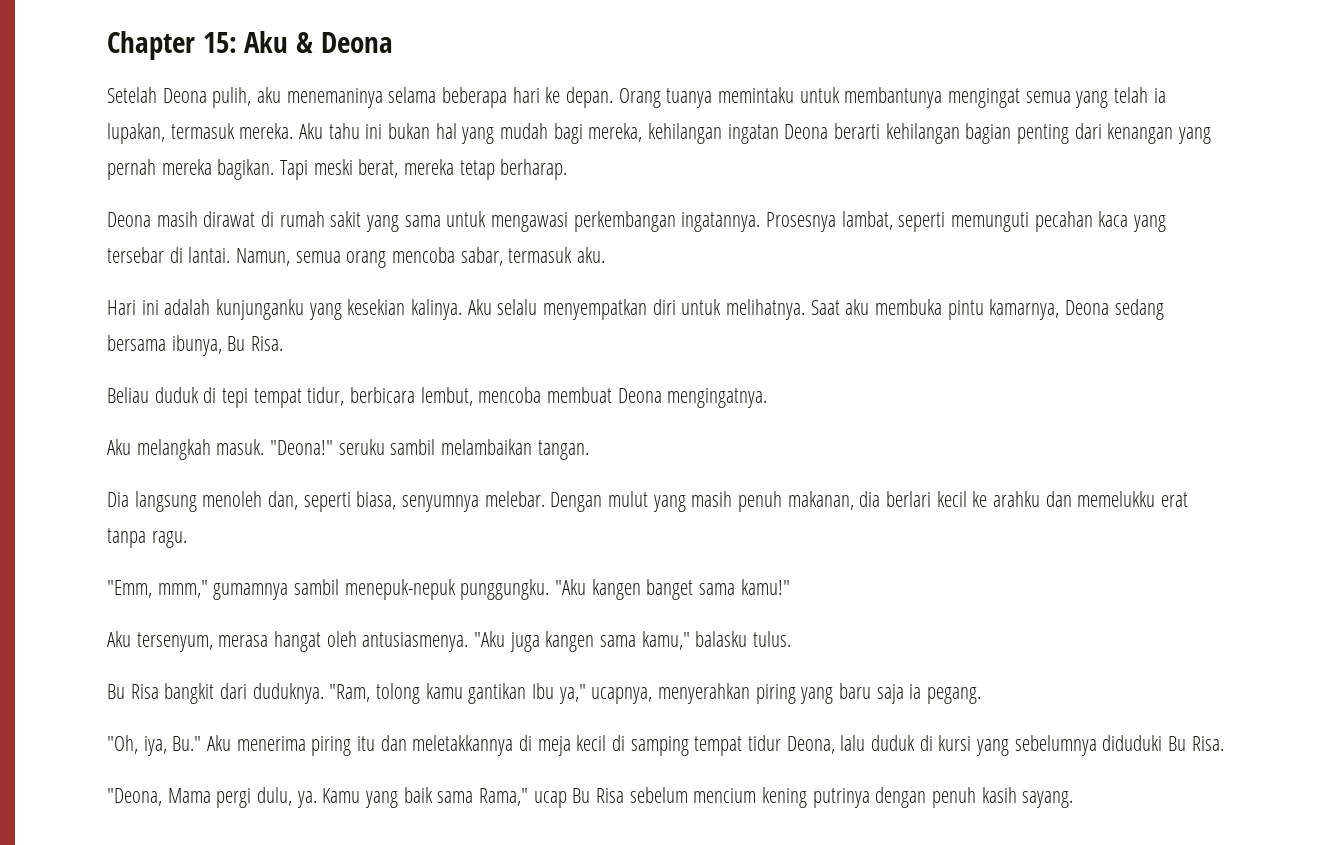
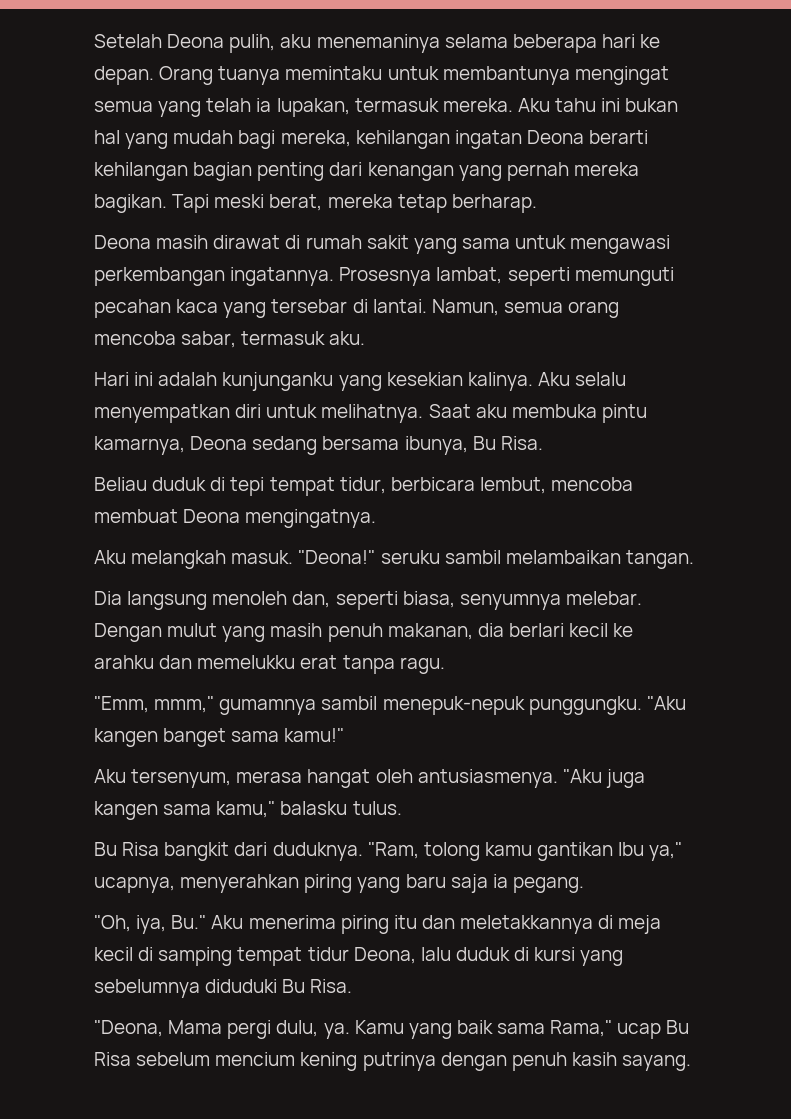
- Chapter 15: Aku & Deona

